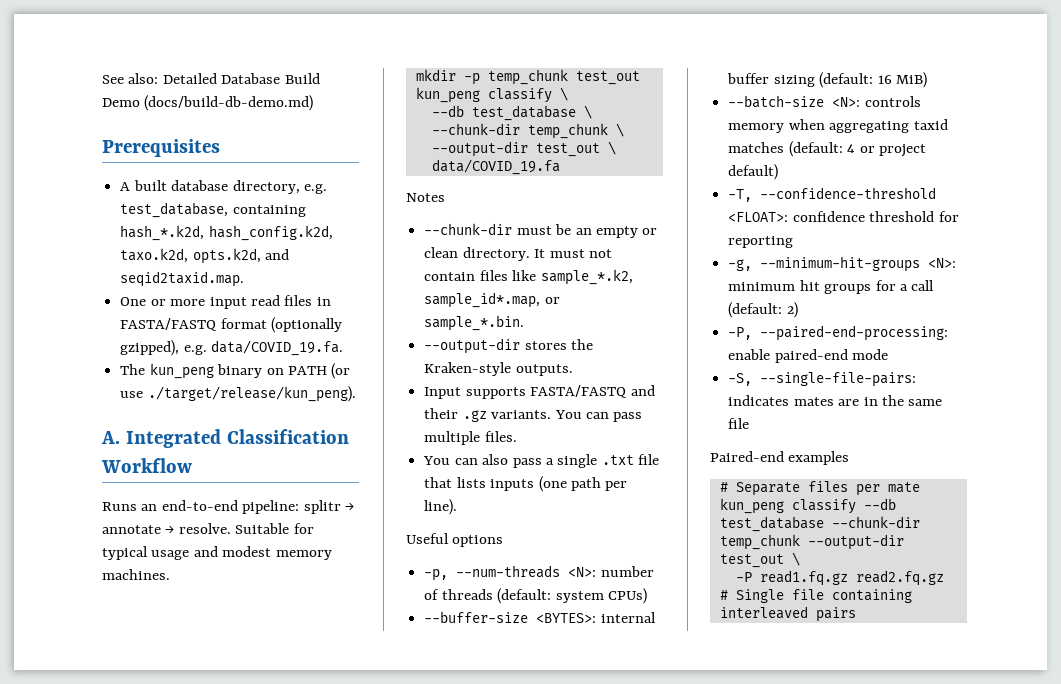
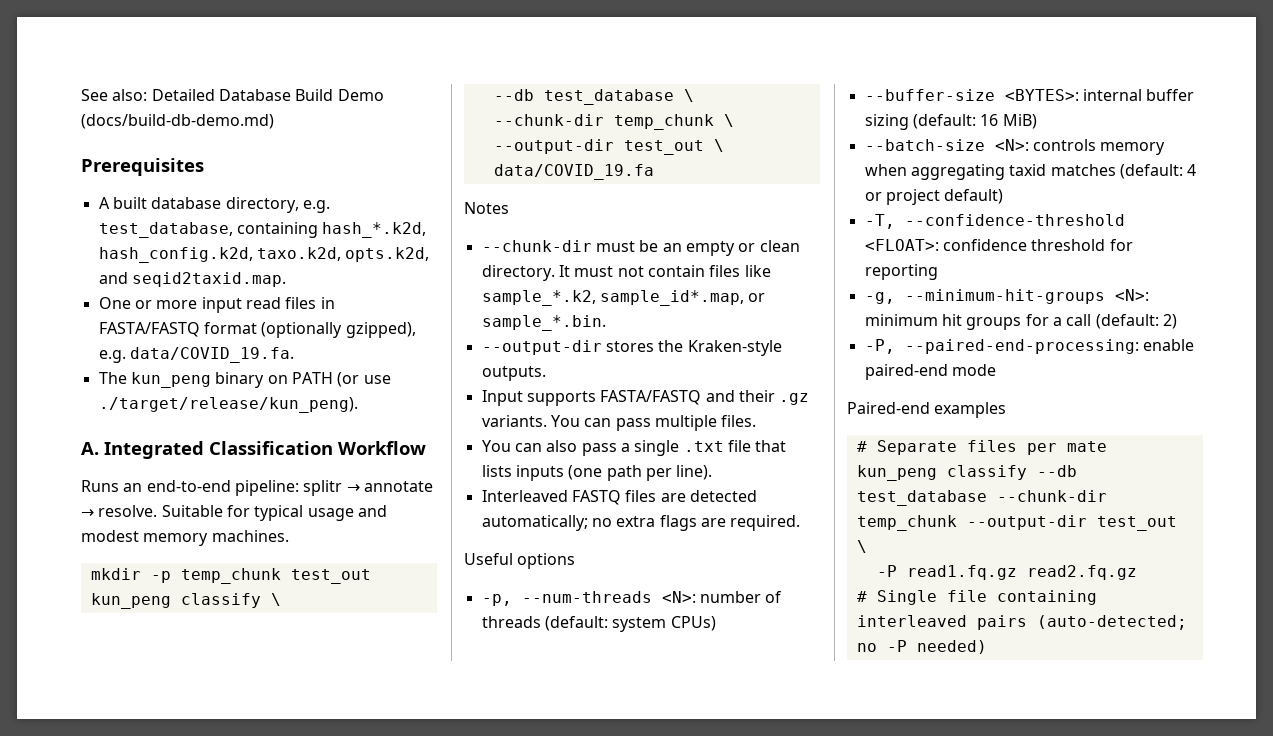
+ Interleaved FASTQ files are detected automatically; no extra flags are required.
- -S, --single-file-pairs: indicates mates are in the same file
- # Single file containing interleaved pairs
+ # Single file containing interleaved pairs (auto-detected; no -P needed)

